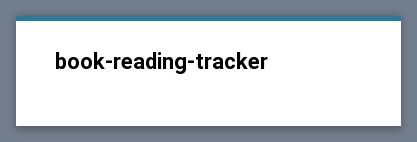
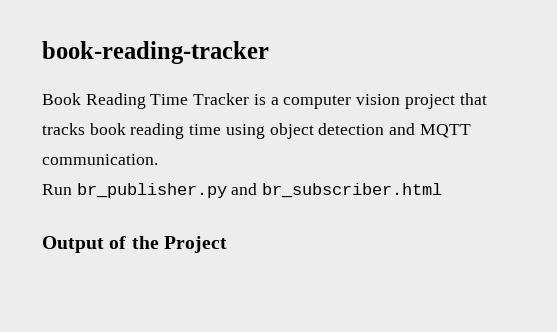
+ Book Reading Time Tracker is a computer vision project that tracks book reading time using object detection and MQTT communication.
+ Run br_publisher.py and br_subscriber.html
+ Output of the Project

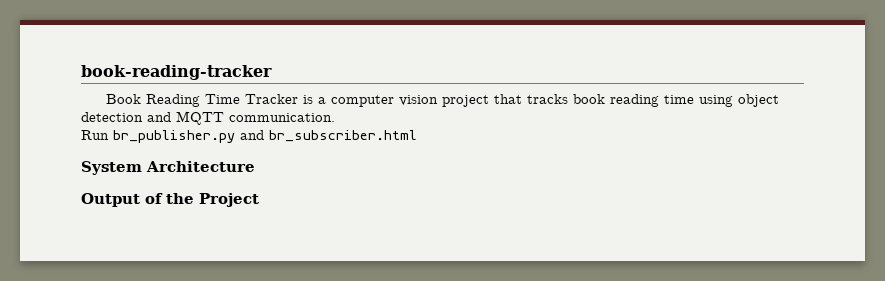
+ System Architecture

